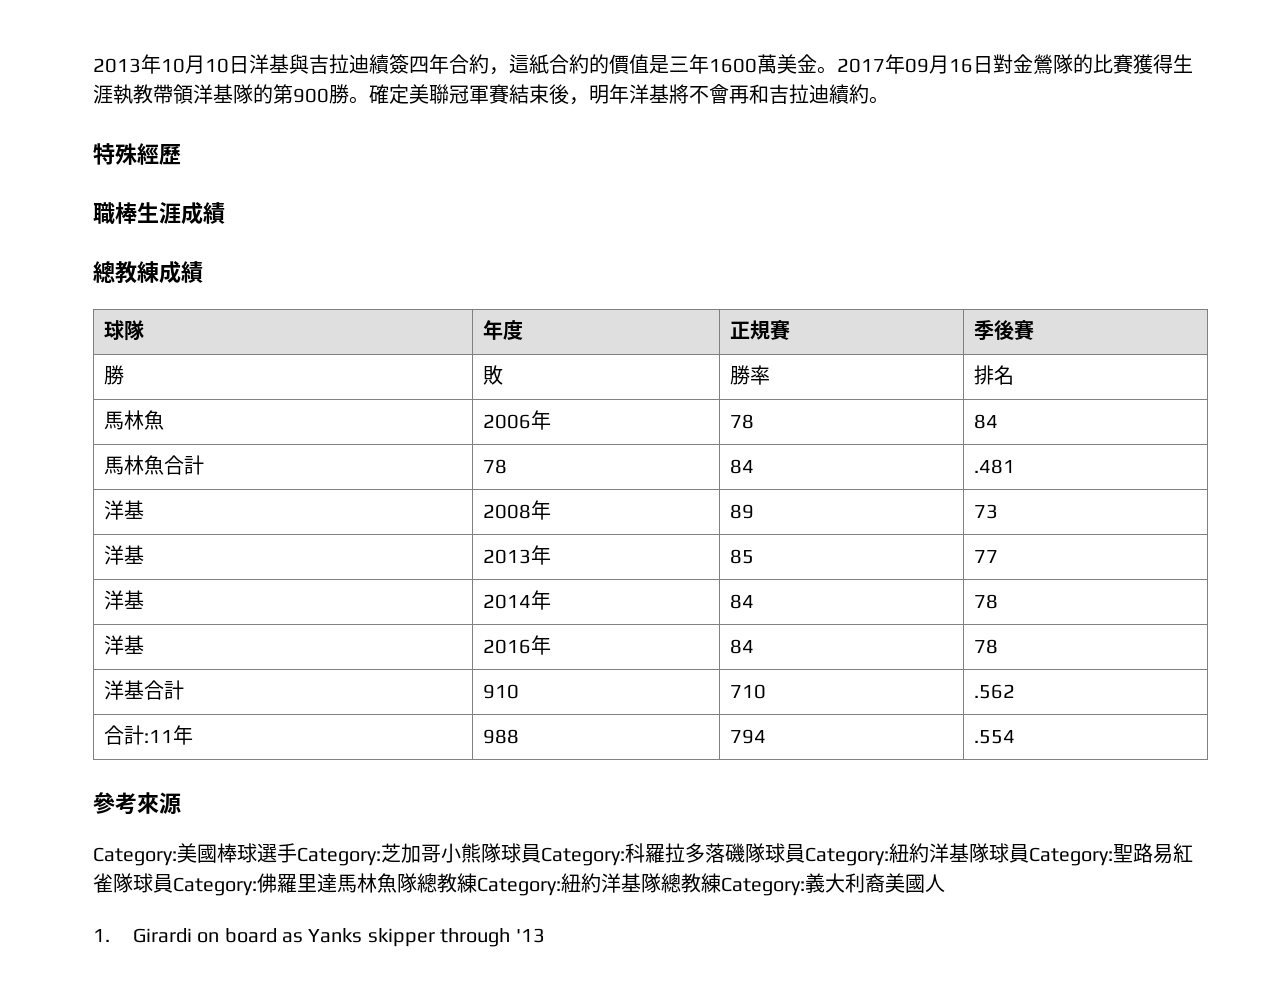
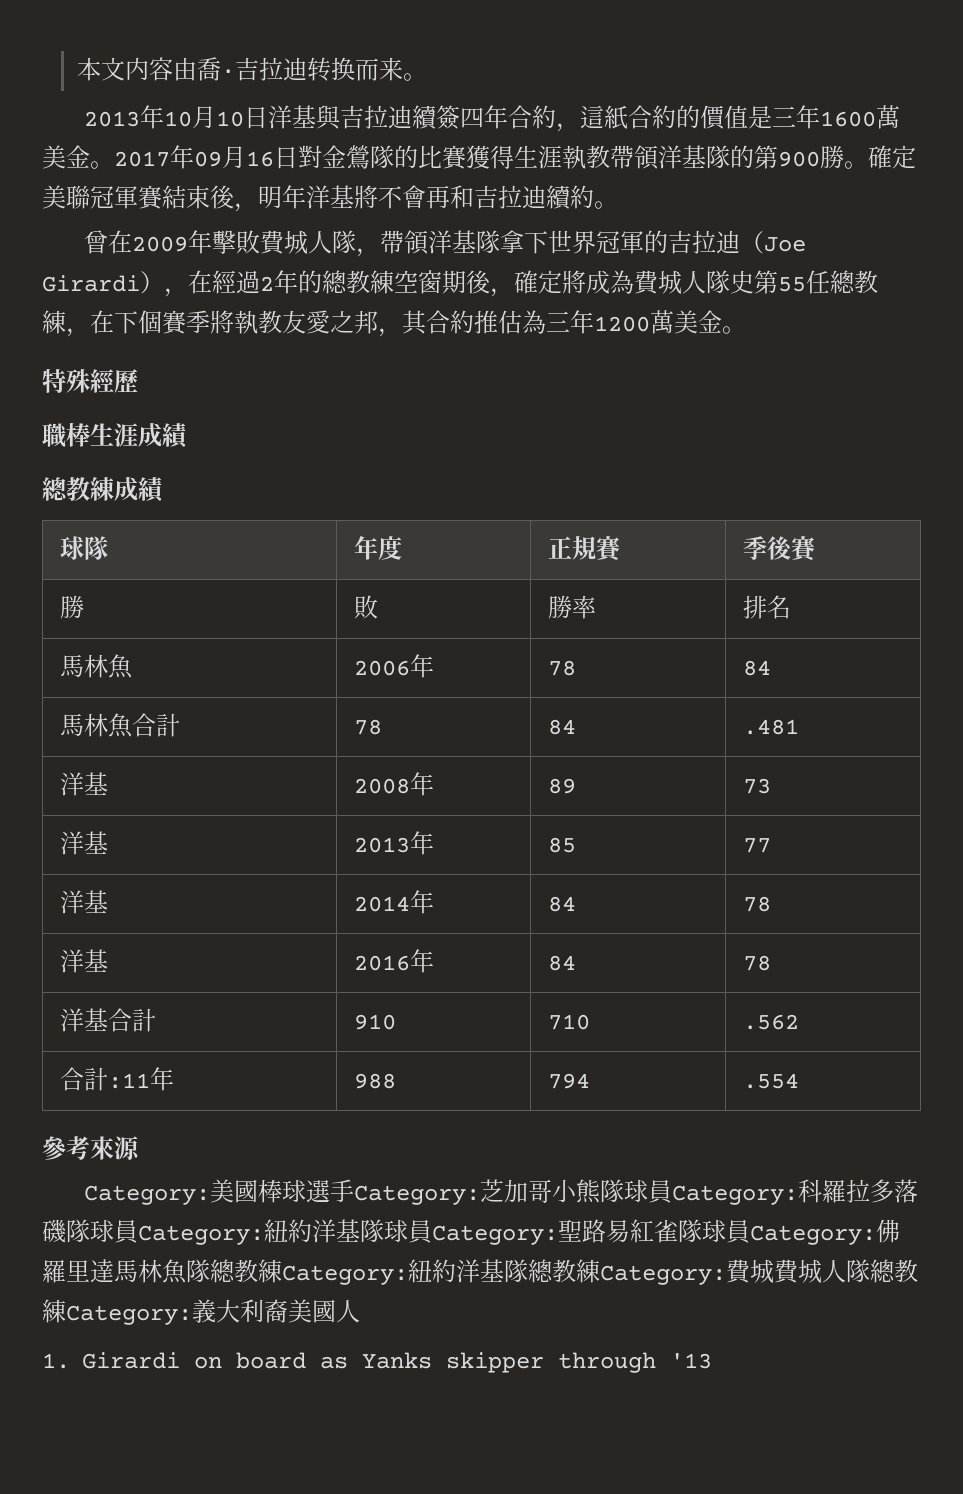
+ 本文内容由喬·吉拉迪转换而来。
+ 曾在2009年擊敗費城人隊，帶領洋基隊拿下世界冠軍的吉拉迪（Joe Girardi），在經過2年的總教練空窗期後，確定將成為費城人隊史第55任總教練，在下個賽季將執教友愛之邦，其合約推估為三年1200萬美金。
- Category:美國棒球選手Category:芝加哥小熊隊球員Category:科羅拉多落磯隊球員Category:紐約洋基隊球員Category:聖路易紅雀隊球員Category:佛羅里達馬林魚隊總教練Category:紐約洋基隊總教練Category:義大利裔美國人
+ Category:美國棒球選手Category:芝加哥小熊隊球員Category:科羅拉多落磯隊球員Category:紐約洋基隊球員Category:聖路易紅雀隊球員Category:佛羅里達馬林魚隊總教練Category:紐約洋基隊總教練Category:費城費城人隊總教練Category:義大利裔美國人

